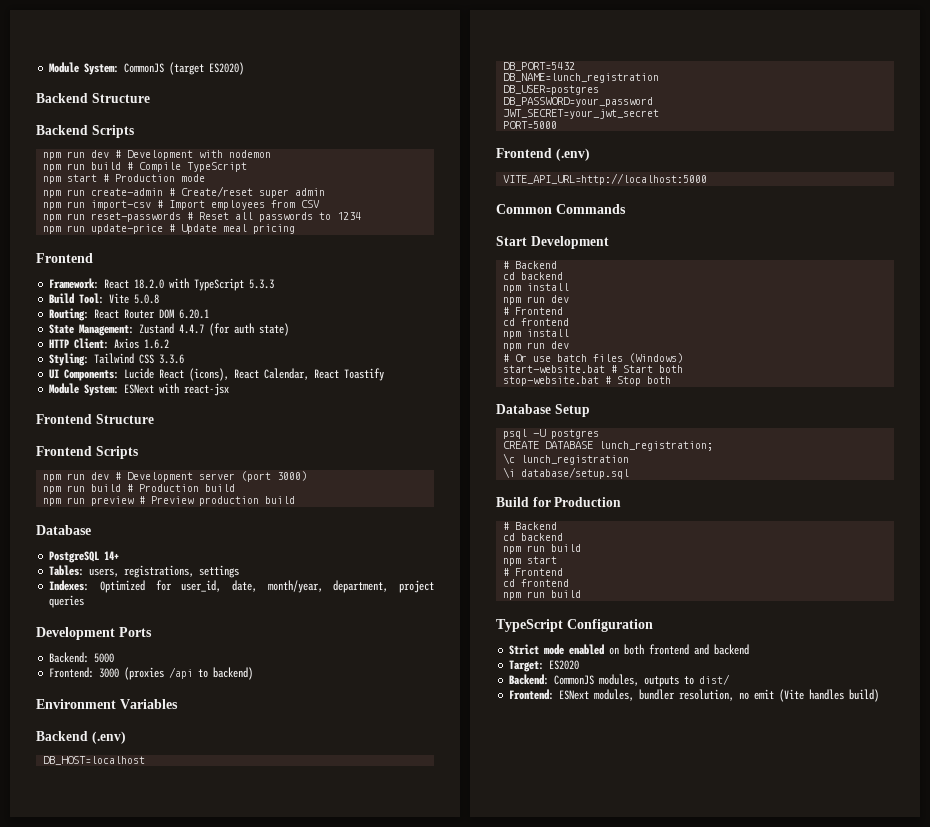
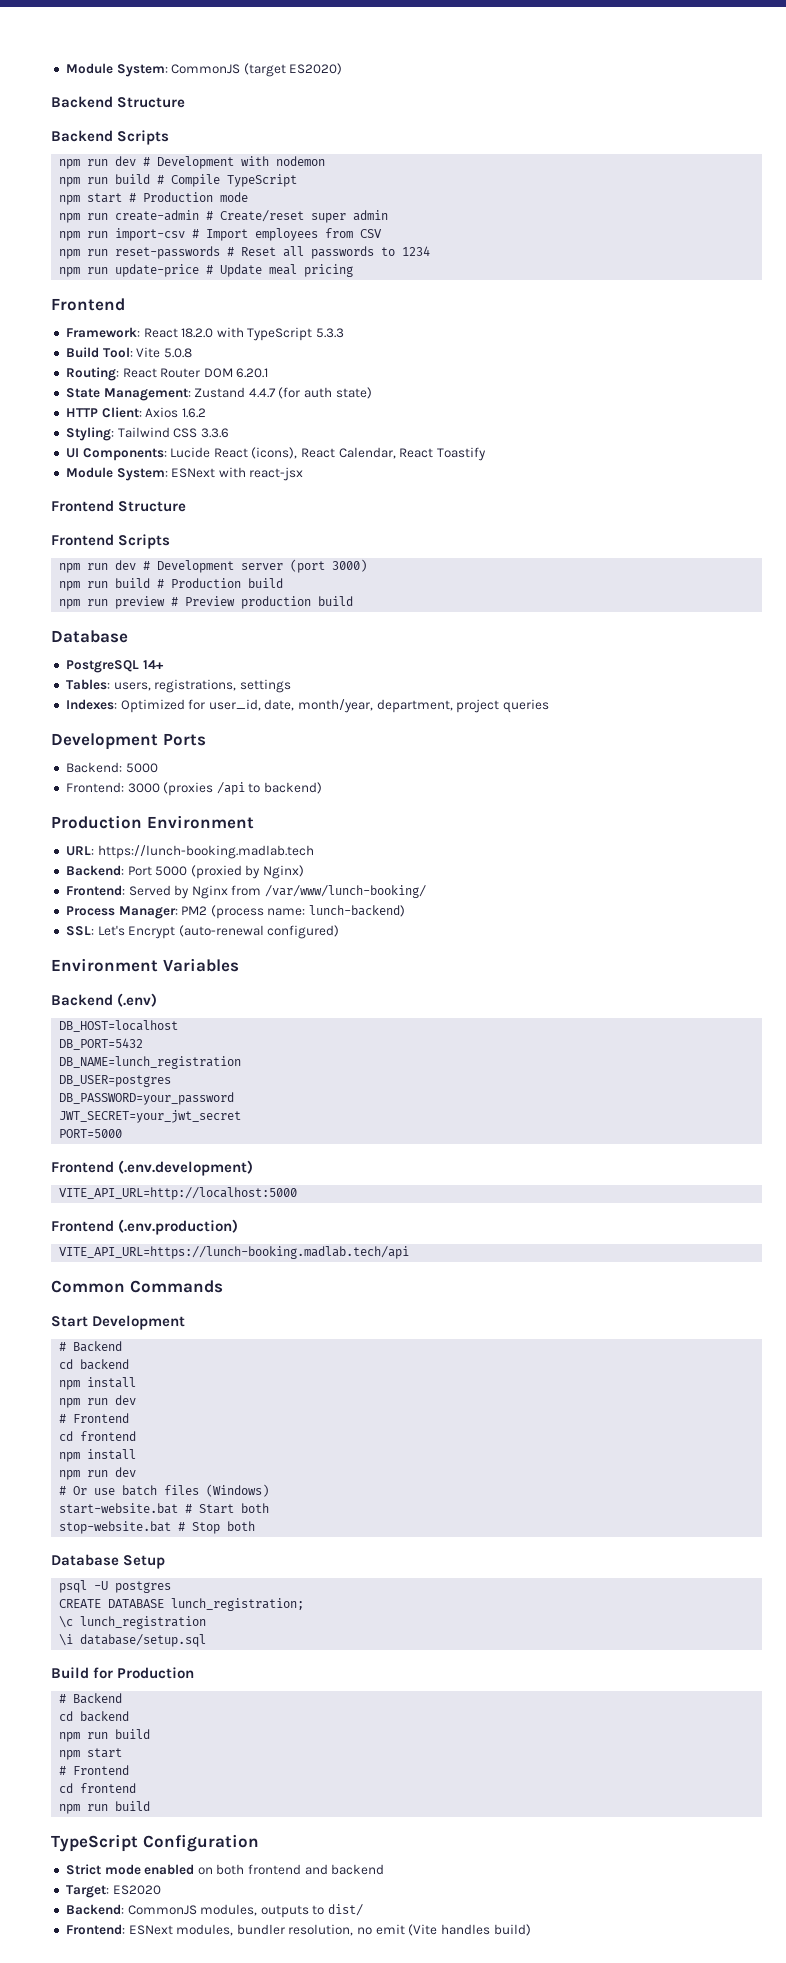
+ Production Environment
+ URL: https://lunch-booking.madlab.tech
+ Backend: Port 5000 (proxied by Nginx)
+ Frontend: Served by Nginx from /var/www/lunch-booking/
+ Process Manager: PM2 (process name: lunch-backend)
+ SSL: Let's Encrypt (auto-renewal configured)
- Frontend (.env)
+ Frontend (.env.development)
+ Frontend (.env.production)
+ VITE_API_URL=https://lunch-booking.madlab.tech/api

